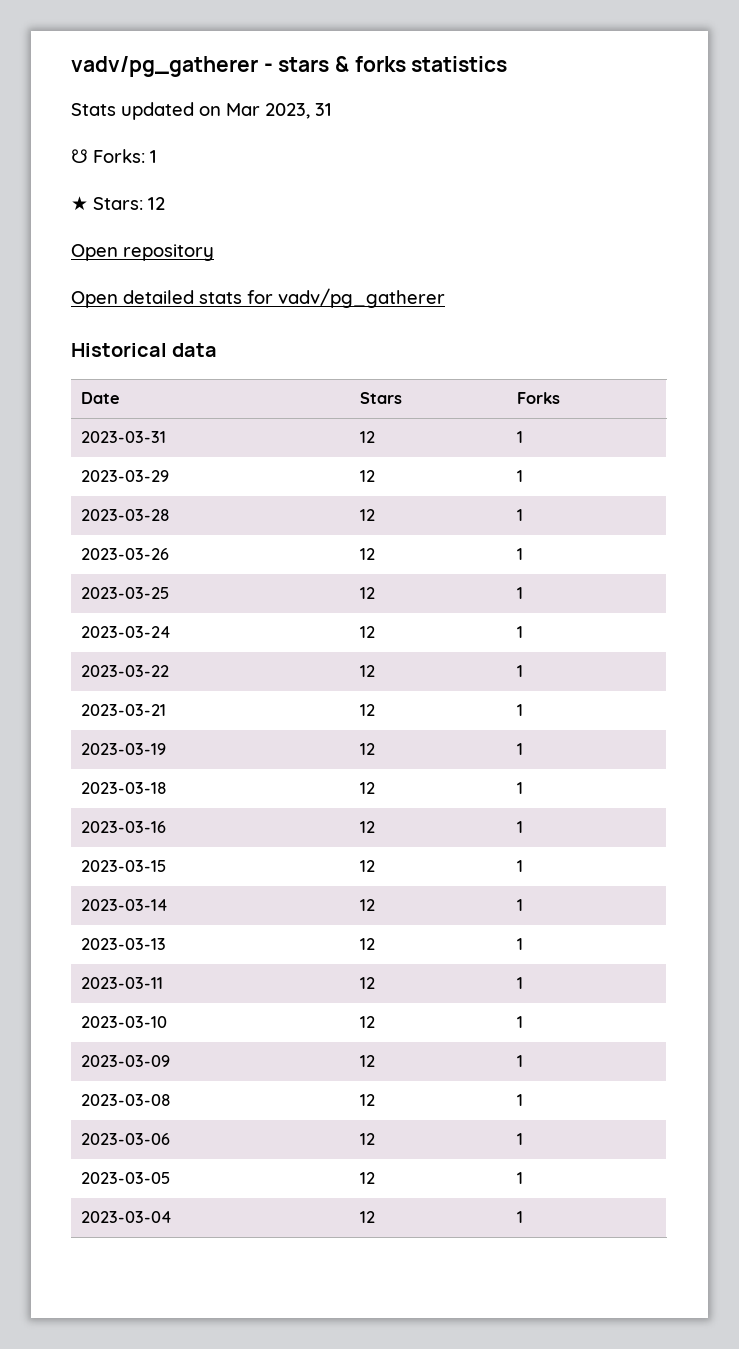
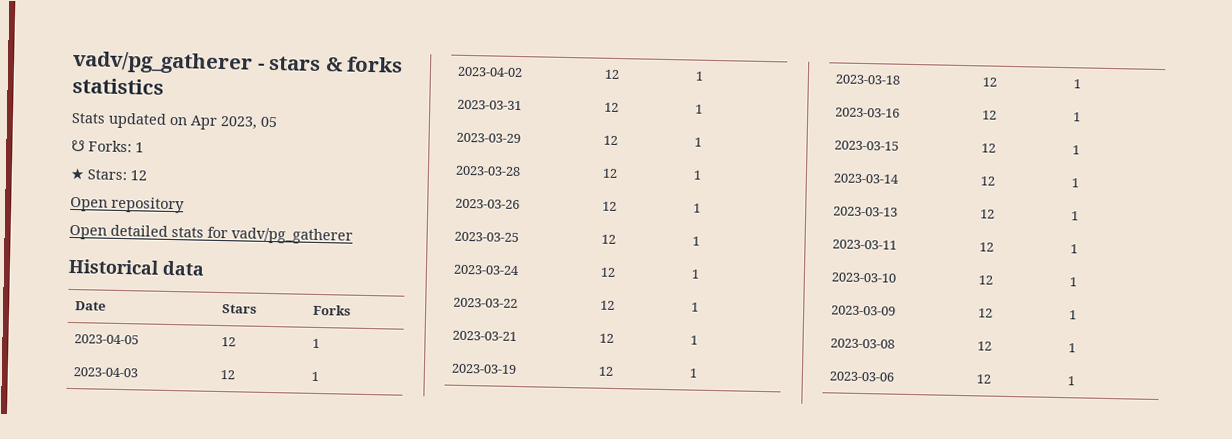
- Stats updated on Mar 2023, 31
+ Stats updated on Apr 2023, 05
+ 2023-04-05 | 12 | 1
+ 2023-04-03 | 12 | 1
+ 2023-04-02 | 12 | 1
- 2023-03-05 | 12 | 1
- 2023-03-04 | 12 | 1

